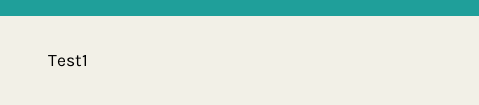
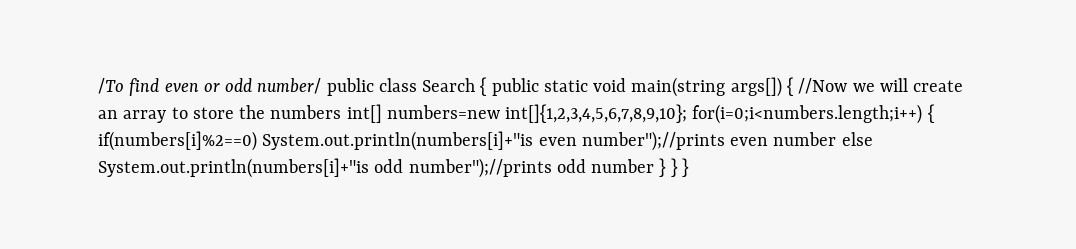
- Test1
+ /To find even or odd number/ public class Search { public static void main(string args[]) { //Now we will create an array to store the numbers int[] numbers=new int[]{1,2,3,4,5,6,7,8,9,10}; for(i=0;i<numbers.length;i++) { if(numbers[i]%2==0) System.out.println(numbers[i]+"is even number");//prints even number else System.out.println(numbers[i]+"is odd number");//prints odd number } } }

